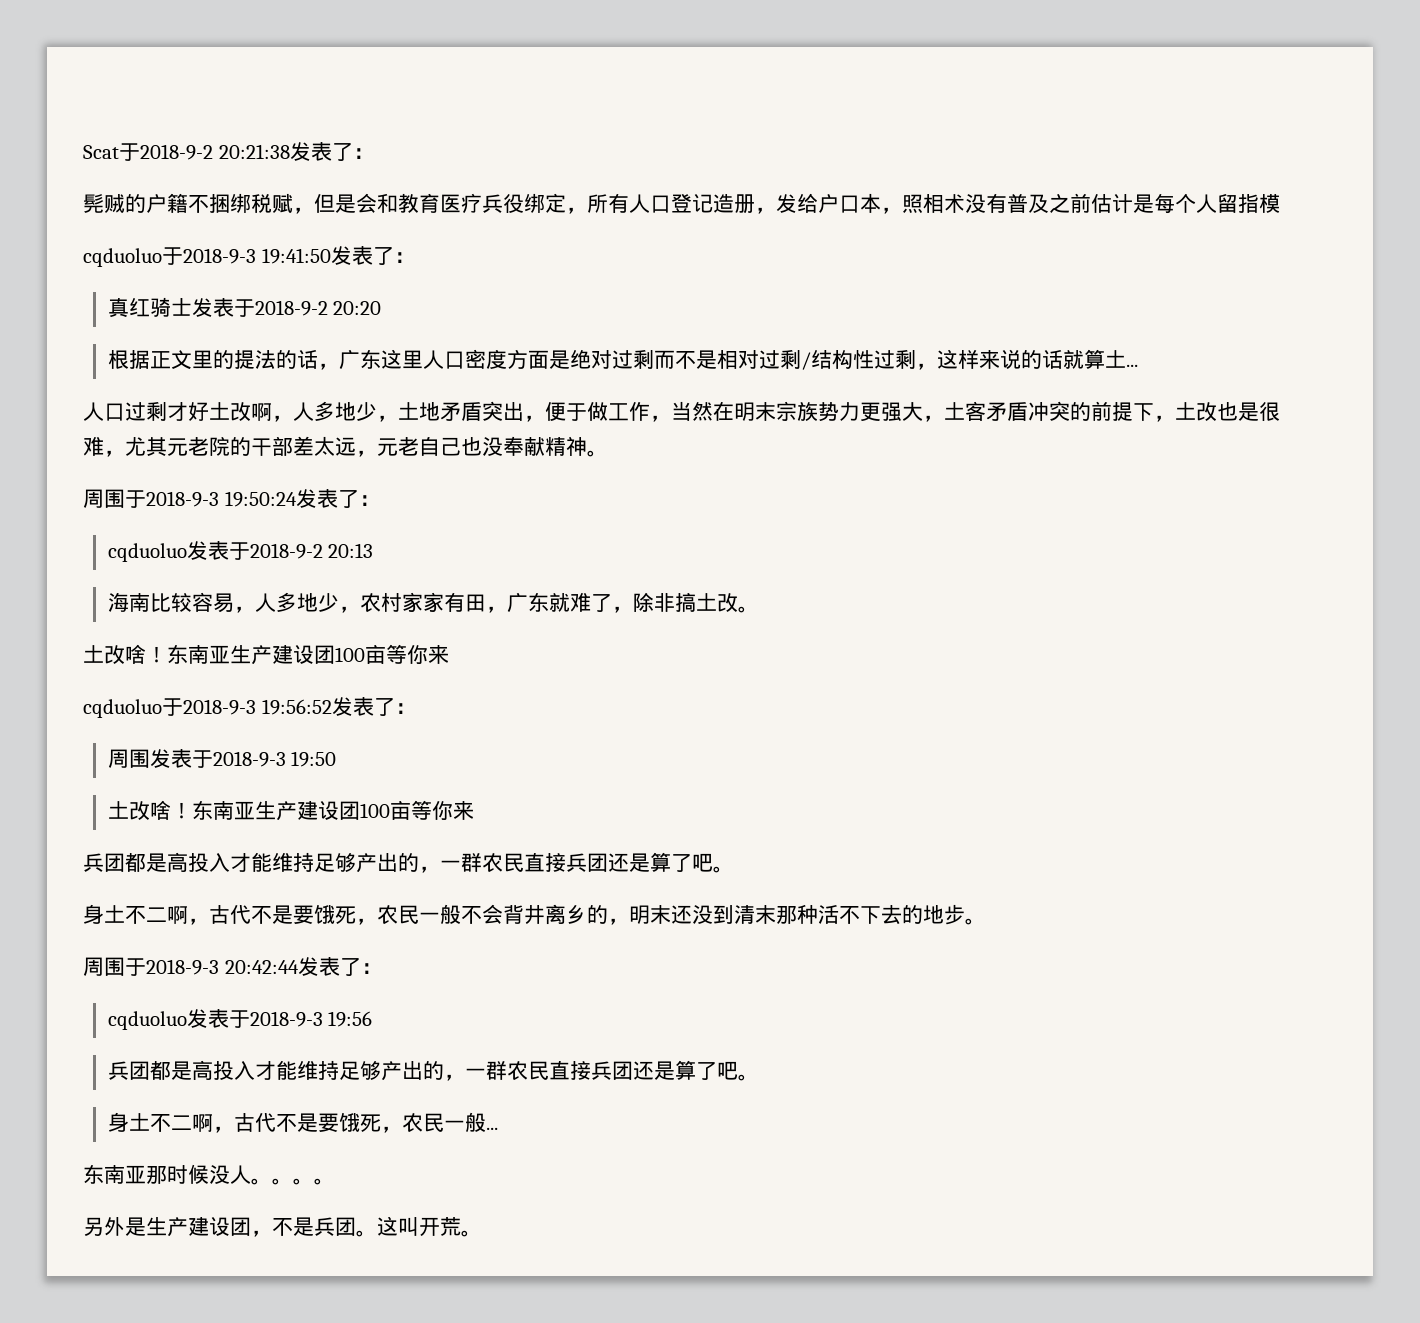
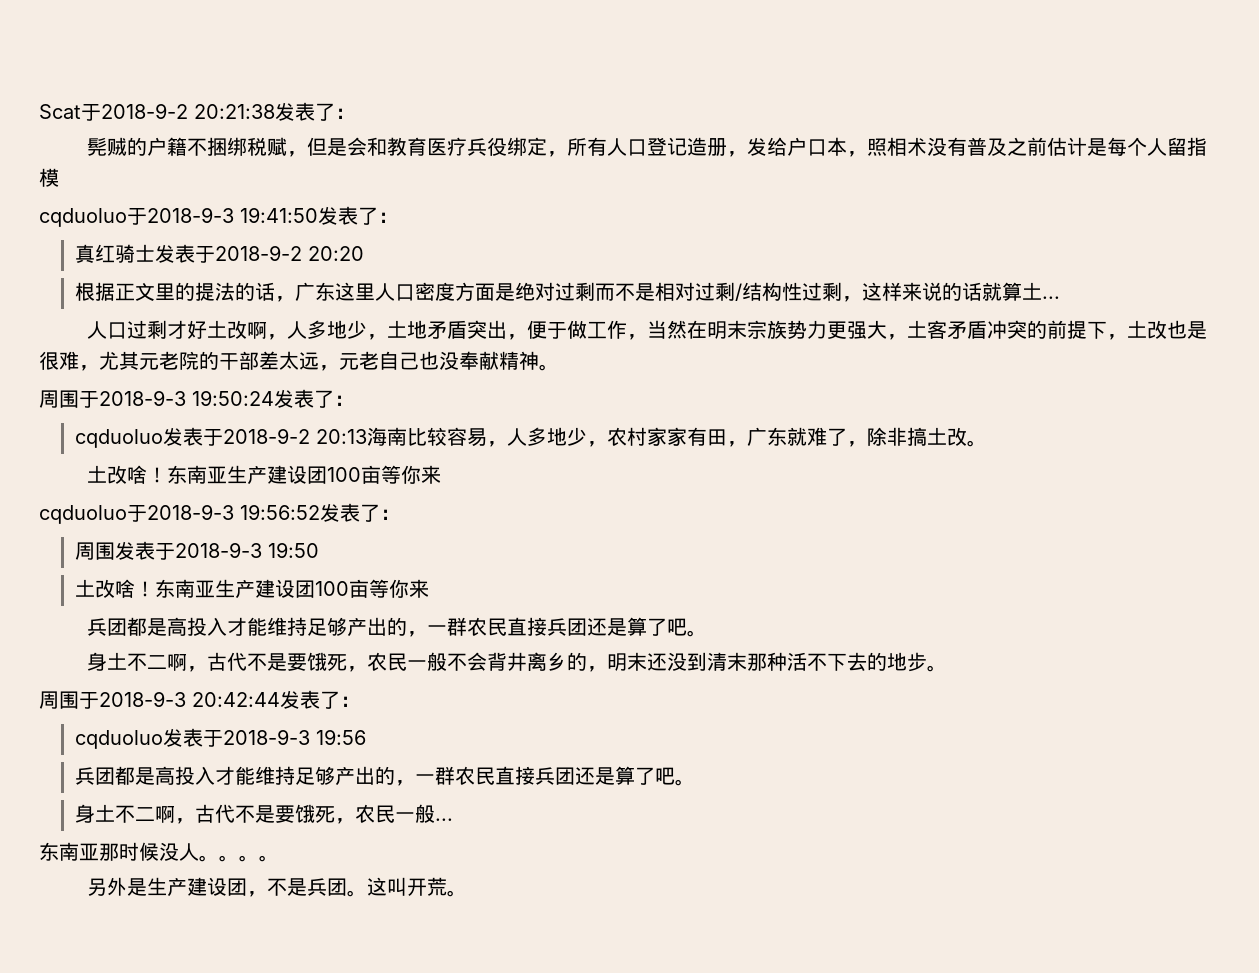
- cqduoluo发表于2018-9-2 20:13
- 海南比较容易，人多地少，农村家家有田，广东就难了，除非搞土改。
+ cqduoluo发表于2018-9-2 20:13海南比较容易，人多地少，农村家家有田，广东就难了，除非搞土改。

